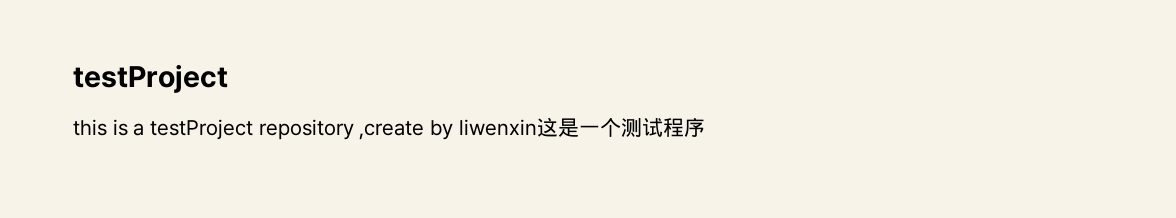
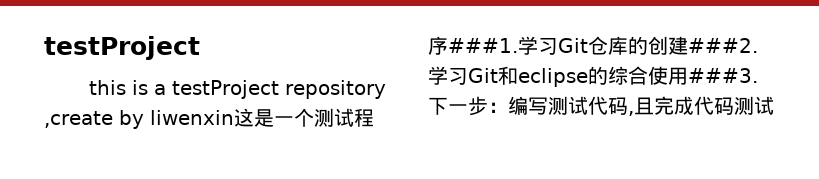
- this is a testProject repository ,create by liwenxin这是一个测试程序
+ this is a testProject repository ,create by liwenxin这是一个测试程序###1.学习Git仓库的创建###2.学习Git和eclipse的综合使用###3.下一步：编写测试代码,且完成代码测试

